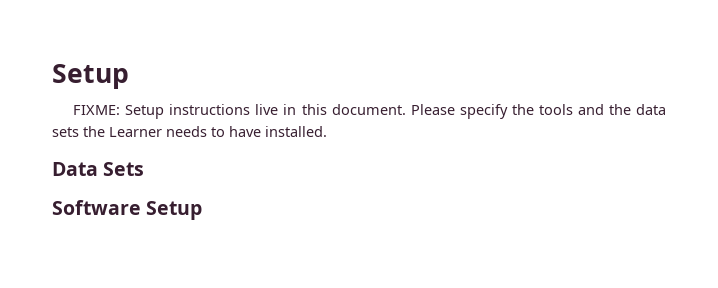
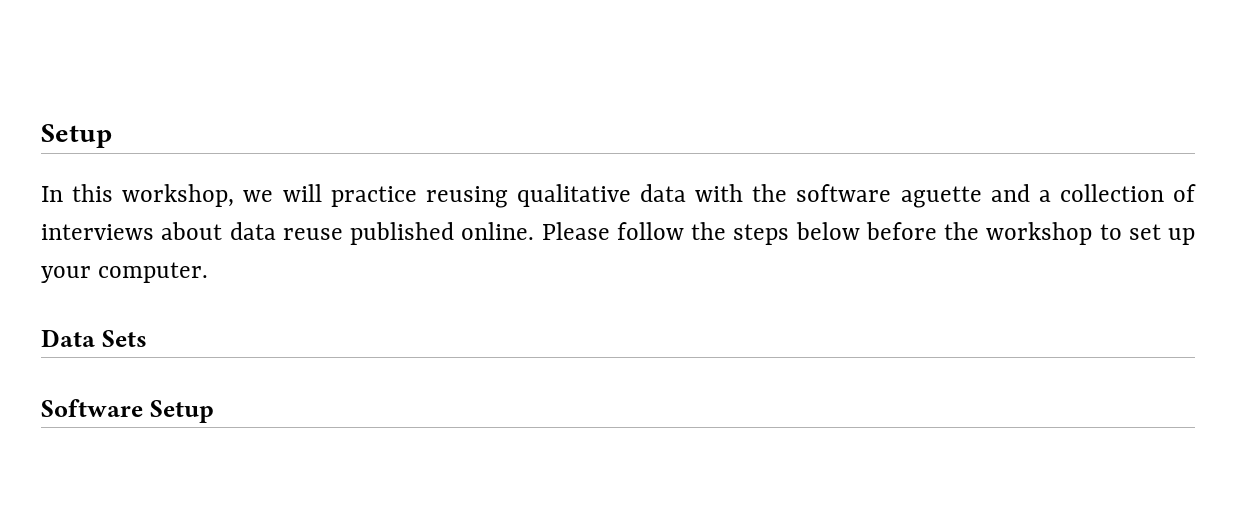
- FIXME: Setup instructions live in this document. Please specify the tools and the data sets the Learner needs to have installed.
+ In this workshop, we will practice reusing qualitative data with the software aguette and a collection of interviews about data reuse published online. Please follow the steps below before the workshop to set up your computer.

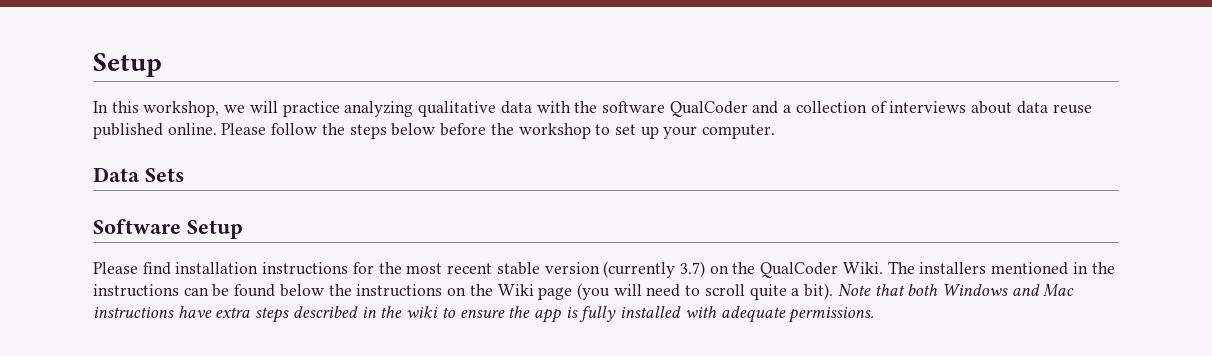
- In this workshop, we will practice reusing qualitative data with the software aguette and a collection of interviews about data reuse published online.
+ In this workshop, we will practice analyzing qualitative data with the software QualCoder and a collection of interviews about data reuse published online.
+ Please find installation instructions for the most recent stable version (currently 3.7) on the QualCoder Wiki. The installers mentioned in the instructions can be found below the instructions on the Wiki page (you will need to scroll quite a bit). Note that both Windows and Mac instructions have extra steps described in the wiki to ensure the app is fully installed with adequate permissions.

